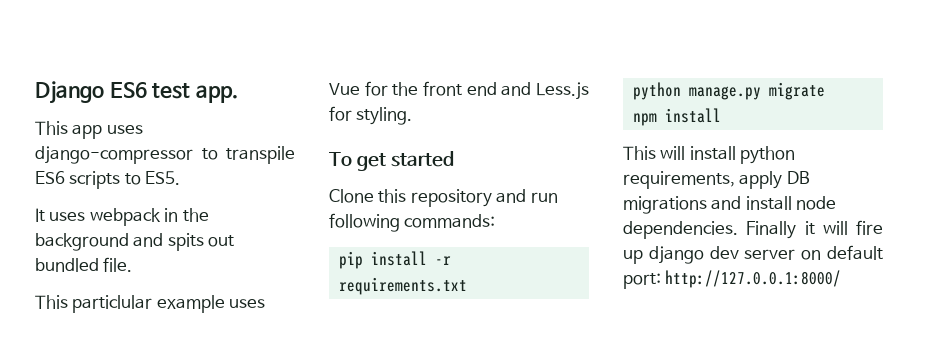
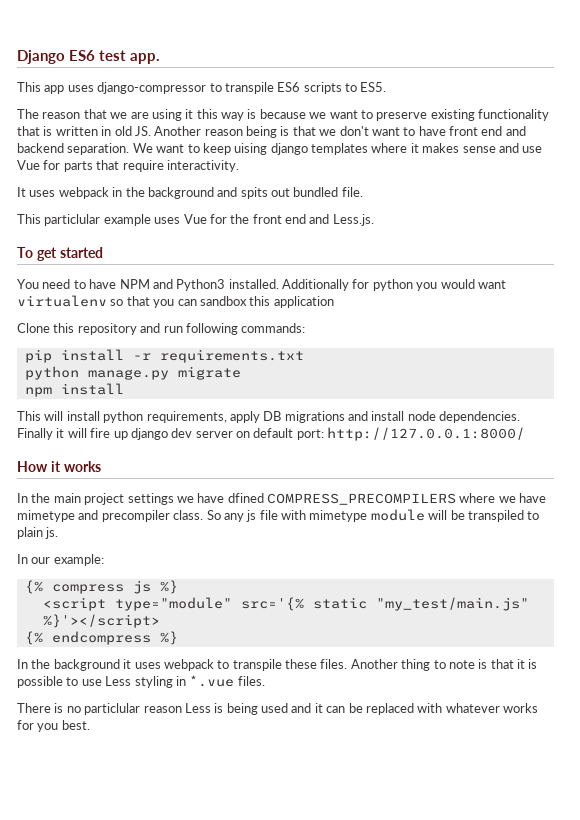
+ The reason that we are using it this way is because we want to preserve existing functionality that is written in old JS. Another reason being is that we don't want to have front end and backend separation. We want to keep uising django templates where it makes sense and use Vue for parts that require interactivity.
- This particlular example uses Vue for the front end and Less.js for styling.
+ This particlular example uses Vue for the front end and Less.js.
+ You need to have NPM and Python3 installed. Additionally for python you would want virtualenv so that you can sandbox this application
+ How it works
+ In the main project settings we have dfined COMPRESS_PRECOMPILERS where we have mimetype and precompiler class. So any js file with mimetype module will be transpiled to plain js.
+ In our example:
+ {% compress js %}
+ <script type="module" src='{% static "my_test/main.js" %}'></script>
+ {% endcompress %}
+ In the background it uses webpack to transpile these files. Another thing to note is that it is possible to use Less styling in *.vue files.
+ There is no particlular reason Less is being used and it can be replaced with whatever works for you best.

